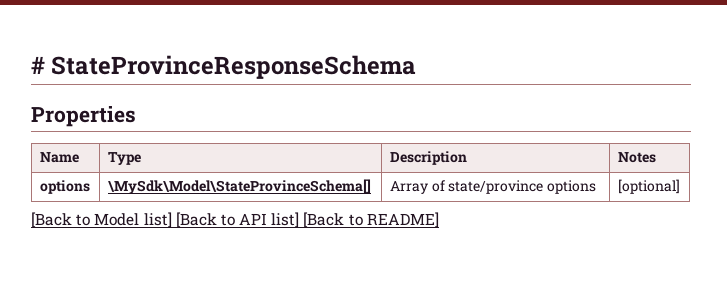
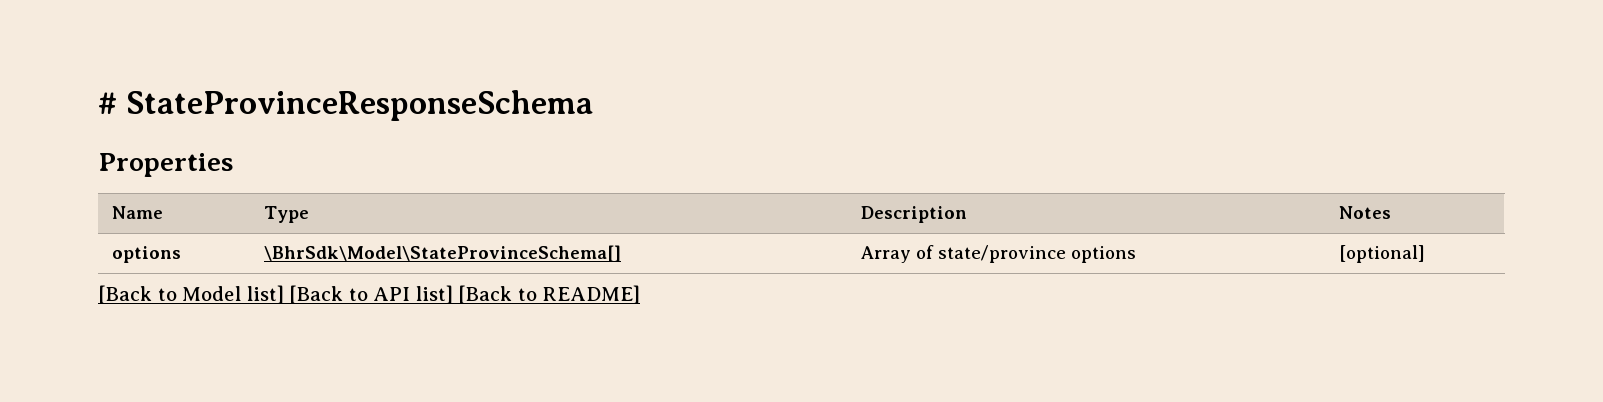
- options | \MySdk\Model\StateProvinceSchema[] | Array of state/province options | [optional]
+ options | \BhrSdk\Model\StateProvinceSchema[] | Array of state/province options | [optional]

